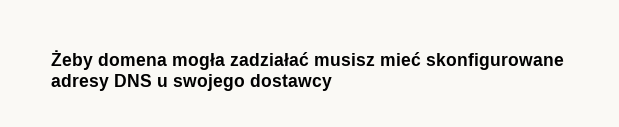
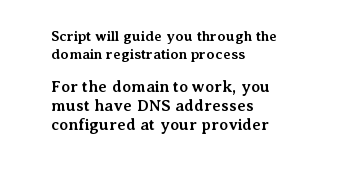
- Żeby domena mogła zadziałać musisz mieć skonfigurowane adresy DNS u swojego dostawcy
+ Script will guide you through the domain registration process
+ For the domain to work, you must have DNS addresses configured at your provider

